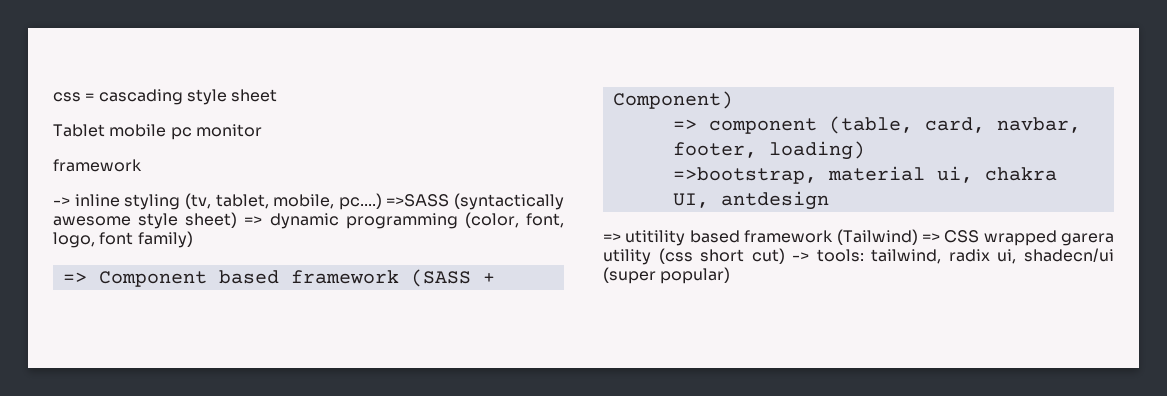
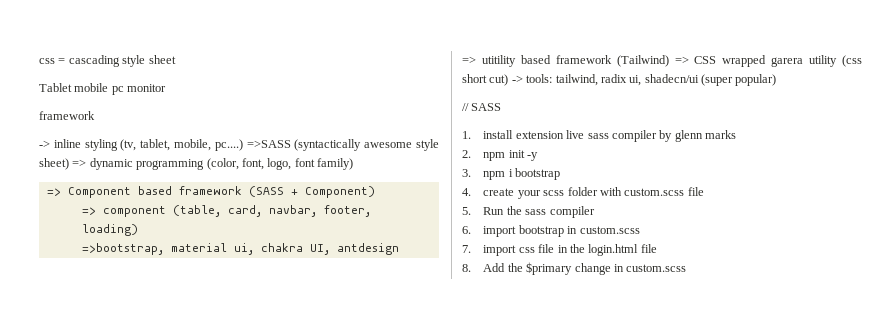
+ // SASS
+ 1. install extension live sass compiler by glenn marks
+ 2. npm init -y
+ 3. npm i bootstrap
+ 4. create your scss folder with custom.scss file
+ 5. Run the sass compiler
+ 6. import bootstrap in custom.scss
+ 7. import css file in the login.html file
+ 8. Add the $primary change in custom.scss

